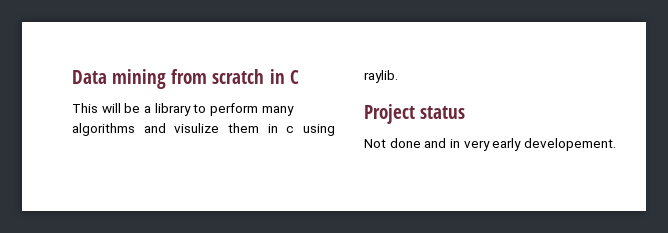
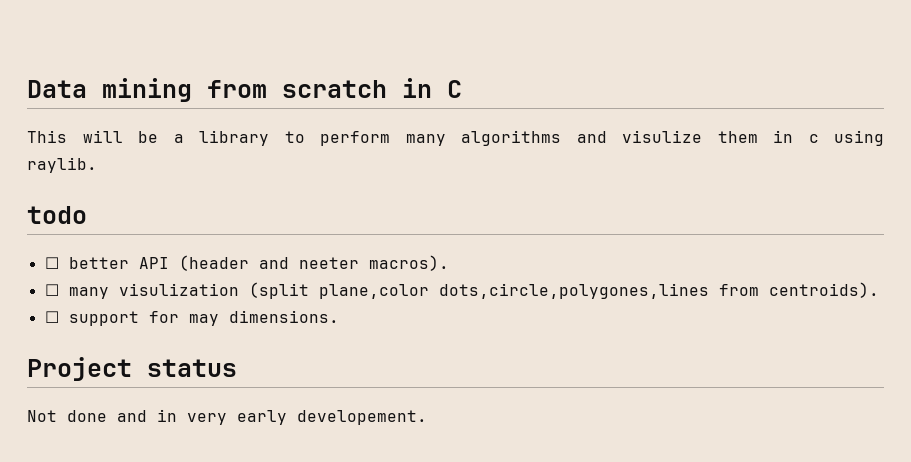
+ todo
+ ☐ better API (header and neeter macros).
+ ☐ many visulization (split plane,color dots,circle,polygones,lines from centroids).
+ ☐ support for may dimensions.

